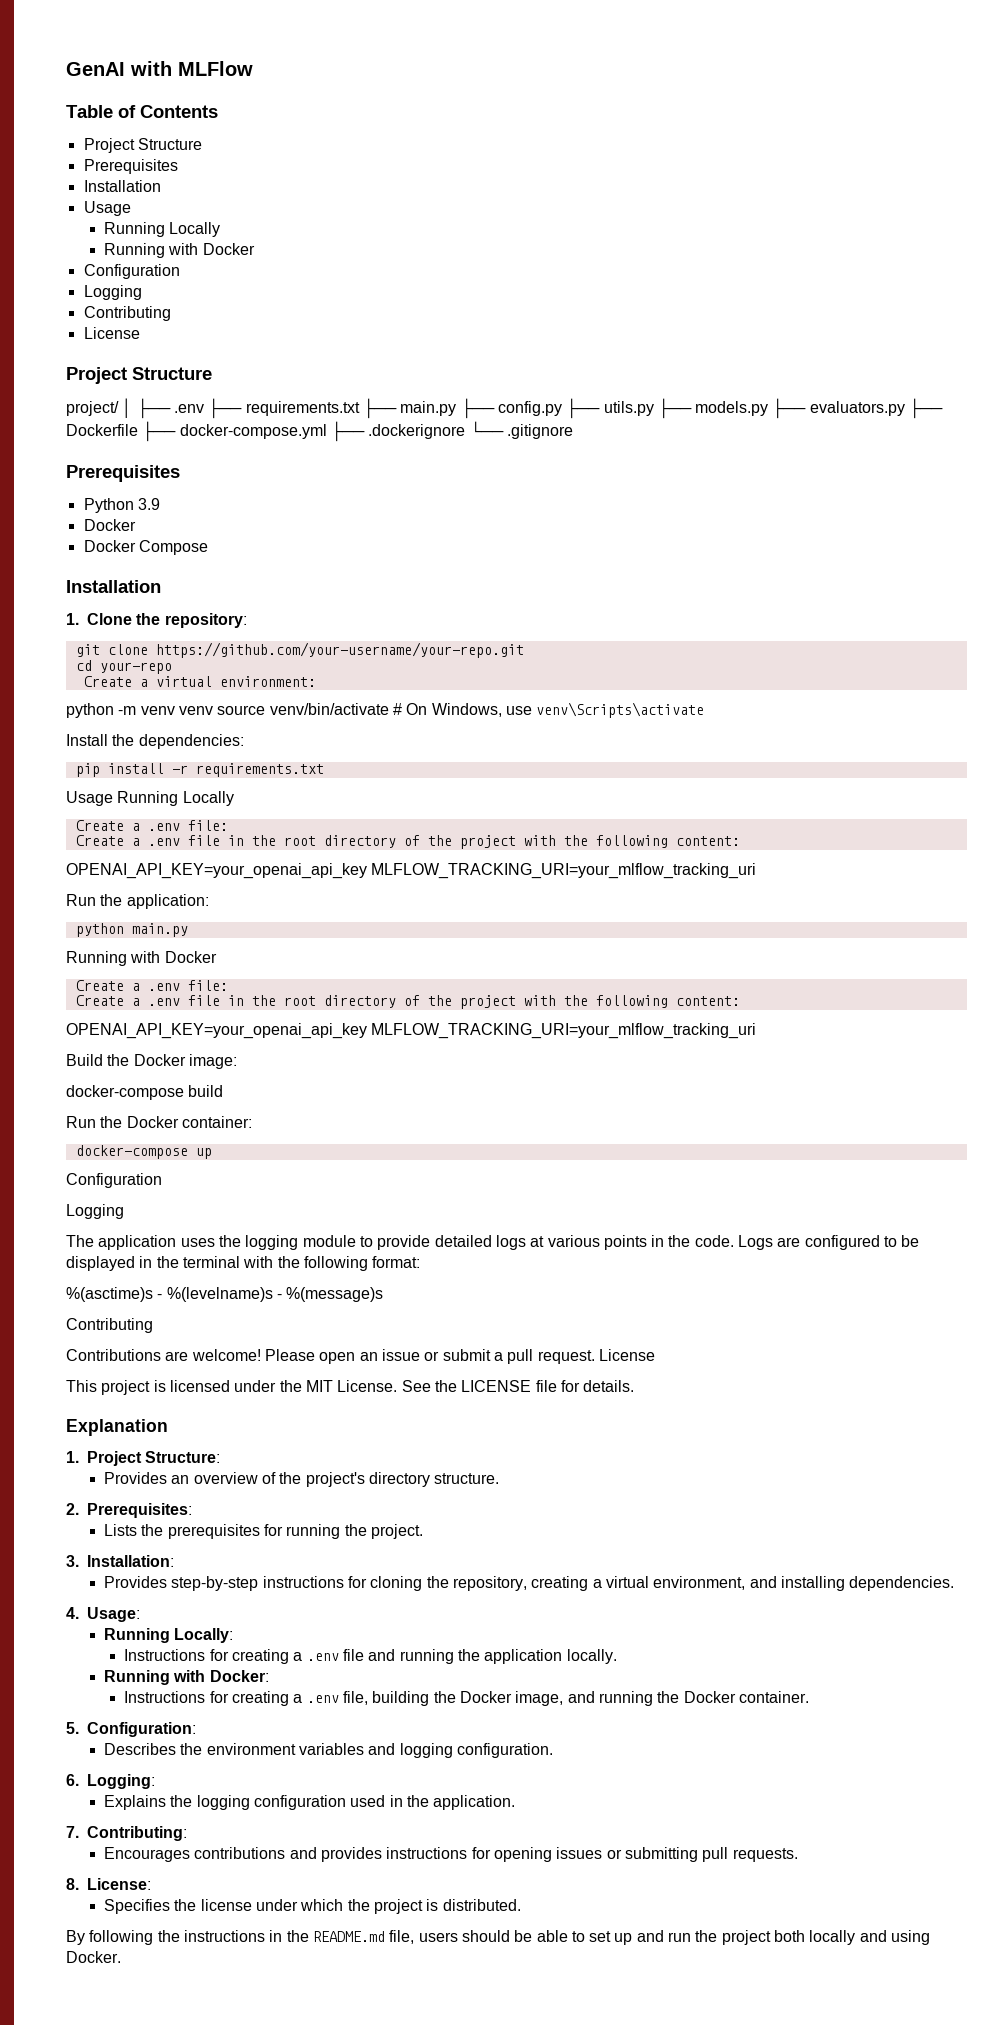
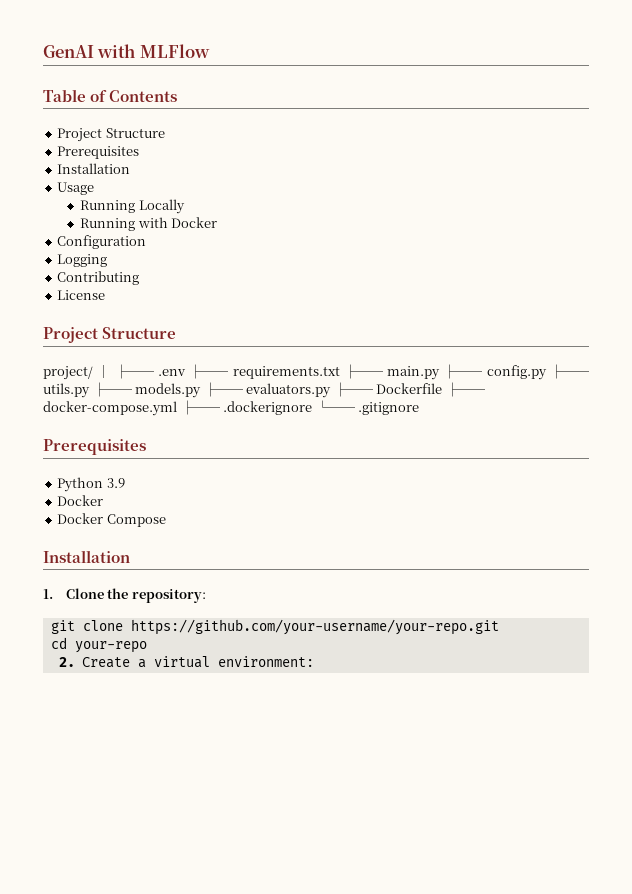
- Create a virtual environment:
+ 2. Create a virtual environment:
- python -m venv venv source venv/bin/activate # On Windows, use venv\Scripts\activate
- Install the dependencies:
- pip install -r requirements.txt
- Usage Running Locally
- Create a .env file:
- Create a .env file in the root directory of the project with the following content:
- OPENAI_API_KEY=your_openai_api_key MLFLOW_TRACKING_URI=your_mlflow_tracking_uri
- Run the application:
- python main.py
- Running with Docker
- Create a .env file:
- Create a .env file in the root directory of the project with the following content:
- OPENAI_API_KEY=your_openai_api_key MLFLOW_TRACKING_URI=your_mlflow_tracking_uri
- Build the Docker image:
- docker-compose build
- Run the Docker container:
- docker-compose up
- Configuration
- Logging
- The application uses the logging module to provide detailed logs at various points in the code. Logs are configured to be displayed in the terminal with the following format:
- %(asctime)s - %(levelname)s - %(message)s
- Contributing
- Contributions are welcome! Please open an issue or submit a pull request. License
- This project is licensed under the MIT License. See the LICENSE file for details.
- Explanation
- 1. Project Structure:
- Provides an overview of the project's directory structure.
- 2. Prerequisites:
- Lists the prerequisites for running the project.
- 3. Installation:
- Provides step-by-step instructions for cloning the repository, creating a virtual environment, and installing dependencies.
- 4. Usage:
- Running Locally:
- Instructions for creating a .env file and running the application locally.
- Running with Docker:
- Instructions for creating a .env file, building the Docker image, and running the Docker container.
- 5. Configuration:
- Describes the environment variables and logging configuration.
- 6. Logging:
- Explains the logging configuration used in the application.
- 7. Contributing:
- Encourages contributions and provides instructions for opening issues or submitting pull requests.
- 8. License:
- Specifies the license under which the project is distributed.
- By following the instructions in the README.md file, users should be able to set up and run the project both locally and using Docker.

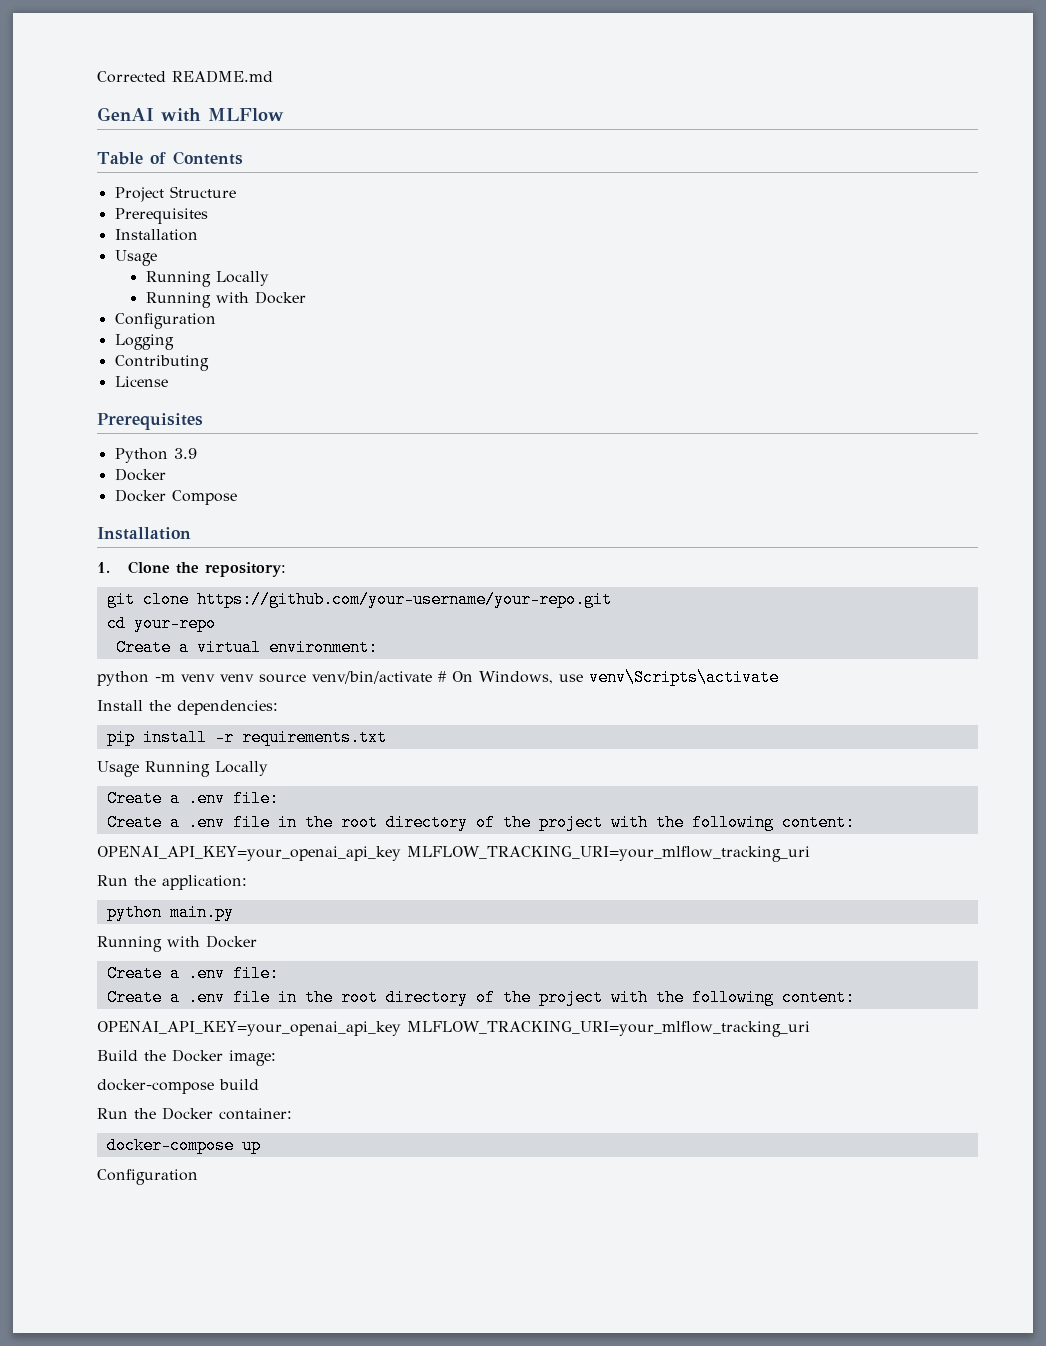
+ Corrected README.md
  License
- Project Structure
- project/ │ ├── .env ├── requirements.txt ├── main.py ├── config.py ├── utils.py ├── models.py ├── evaluators.py ├── Dockerfile ├── docker-compose.yml ├── .dockerignore └── .gitignore
- 2. Create a virtual environment:
+ Create a virtual environment:
+ python -m venv venv source venv/bin/activate # On Windows, use venv\Scripts\activate
+ Install the dependencies:
+ pip install -r requirements.txt
+ Usage Running Locally
+ Create a .env file:
+ Create a .env file in the root directory of the project with the following content:
+ OPENAI_API_KEY=your_openai_api_key MLFLOW_TRACKING_URI=your_mlflow_tracking_uri
+ Run the application:
+ python main.py
+ Running with Docker
+ Create a .env file:
+ Create a .env file in the root directory of the project with the following content:
+ OPENAI_API_KEY=your_openai_api_key MLFLOW_TRACKING_URI=your_mlflow_tracking_uri
+ Build the Docker image:
+ docker-compose build
+ Run the Docker container:
+ docker-compose up
+ Configuration

